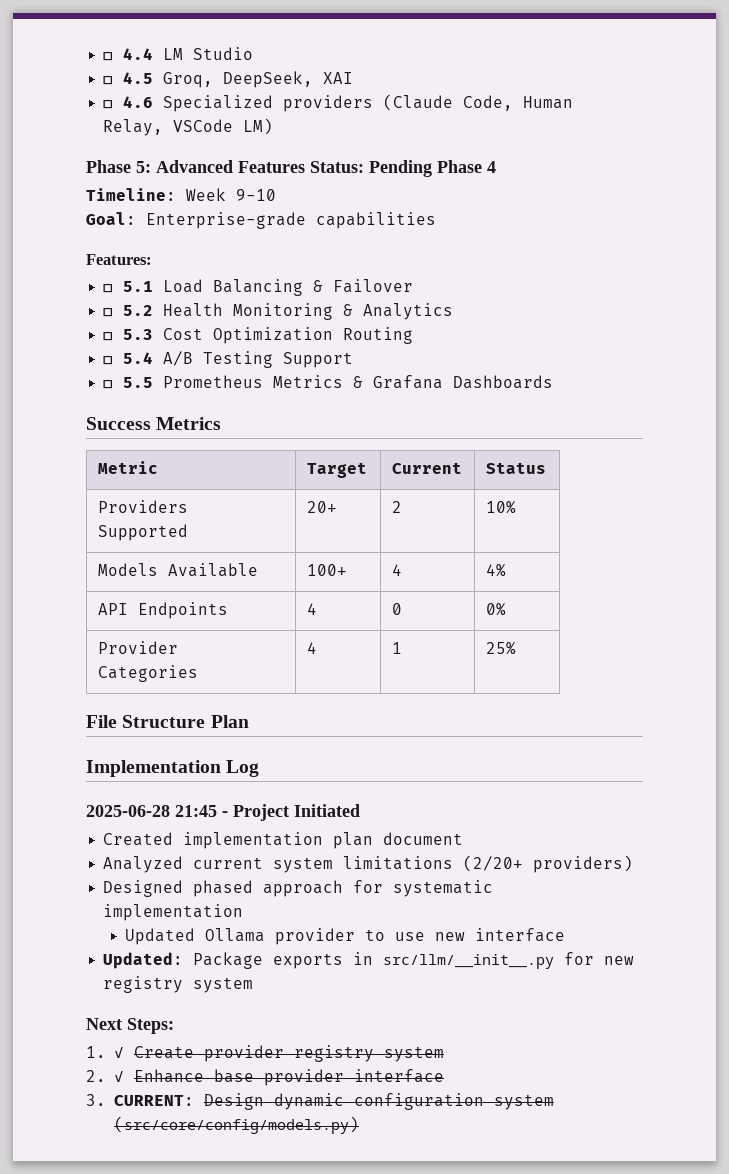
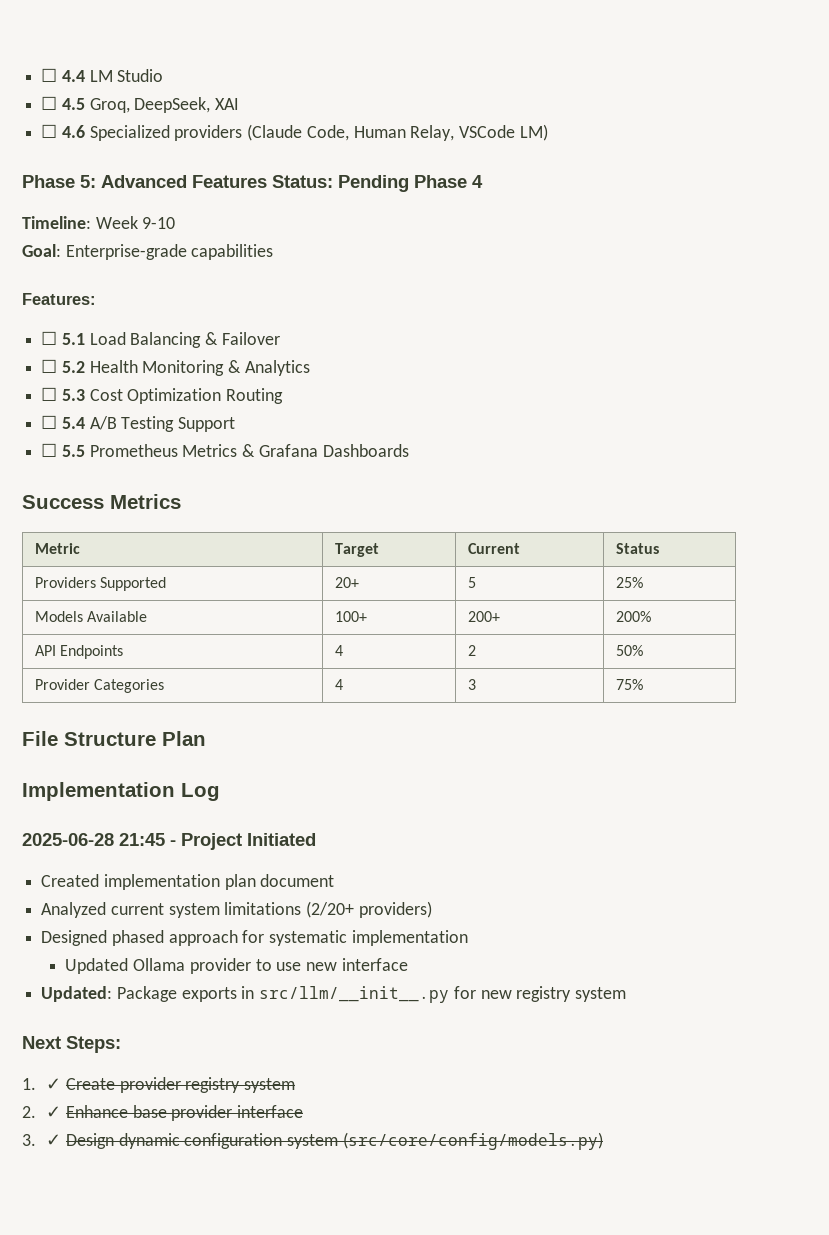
- Providers Supported | 20+ | 2 | 10%
+ Providers Supported | 20+ | 5 | 25%
- Models Available | 100+ | 4 | 4%
+ Models Available | 100+ | 200+ | 200%
- API Endpoints | 4 | 0 | 0%
+ API Endpoints | 4 | 2 | 50%
- Provider Categories | 4 | 1 | 25%
+ Provider Categories | 4 | 3 | 75%
- 3. CURRENT: Design dynamic configuration system (src/core/config/models.py)
+ 3. ✓ Design dynamic configuration system (src/core/config/models.py)

